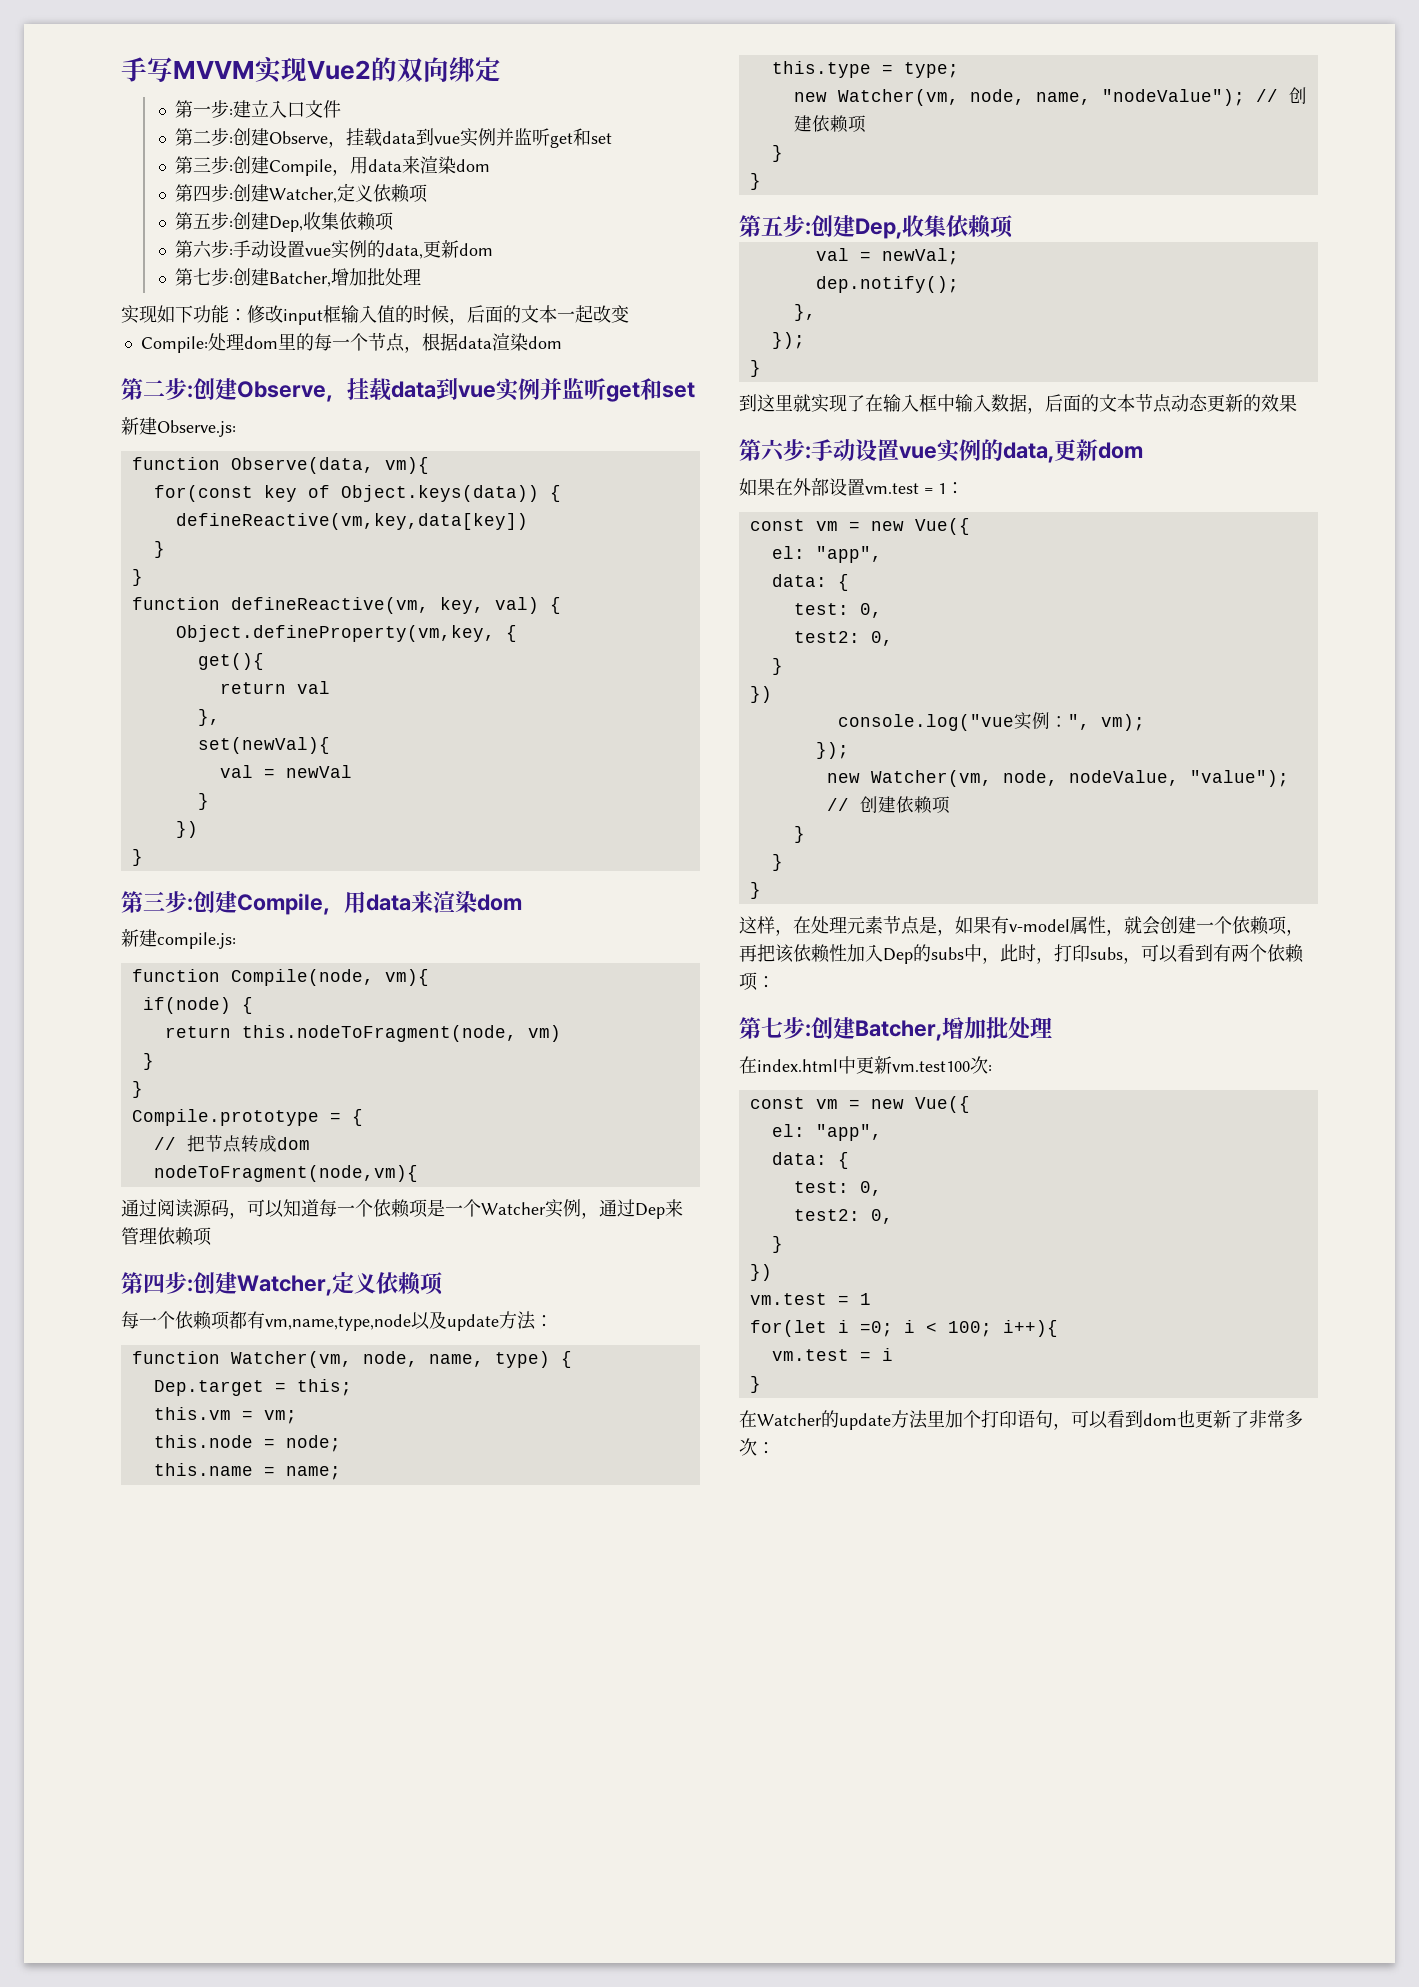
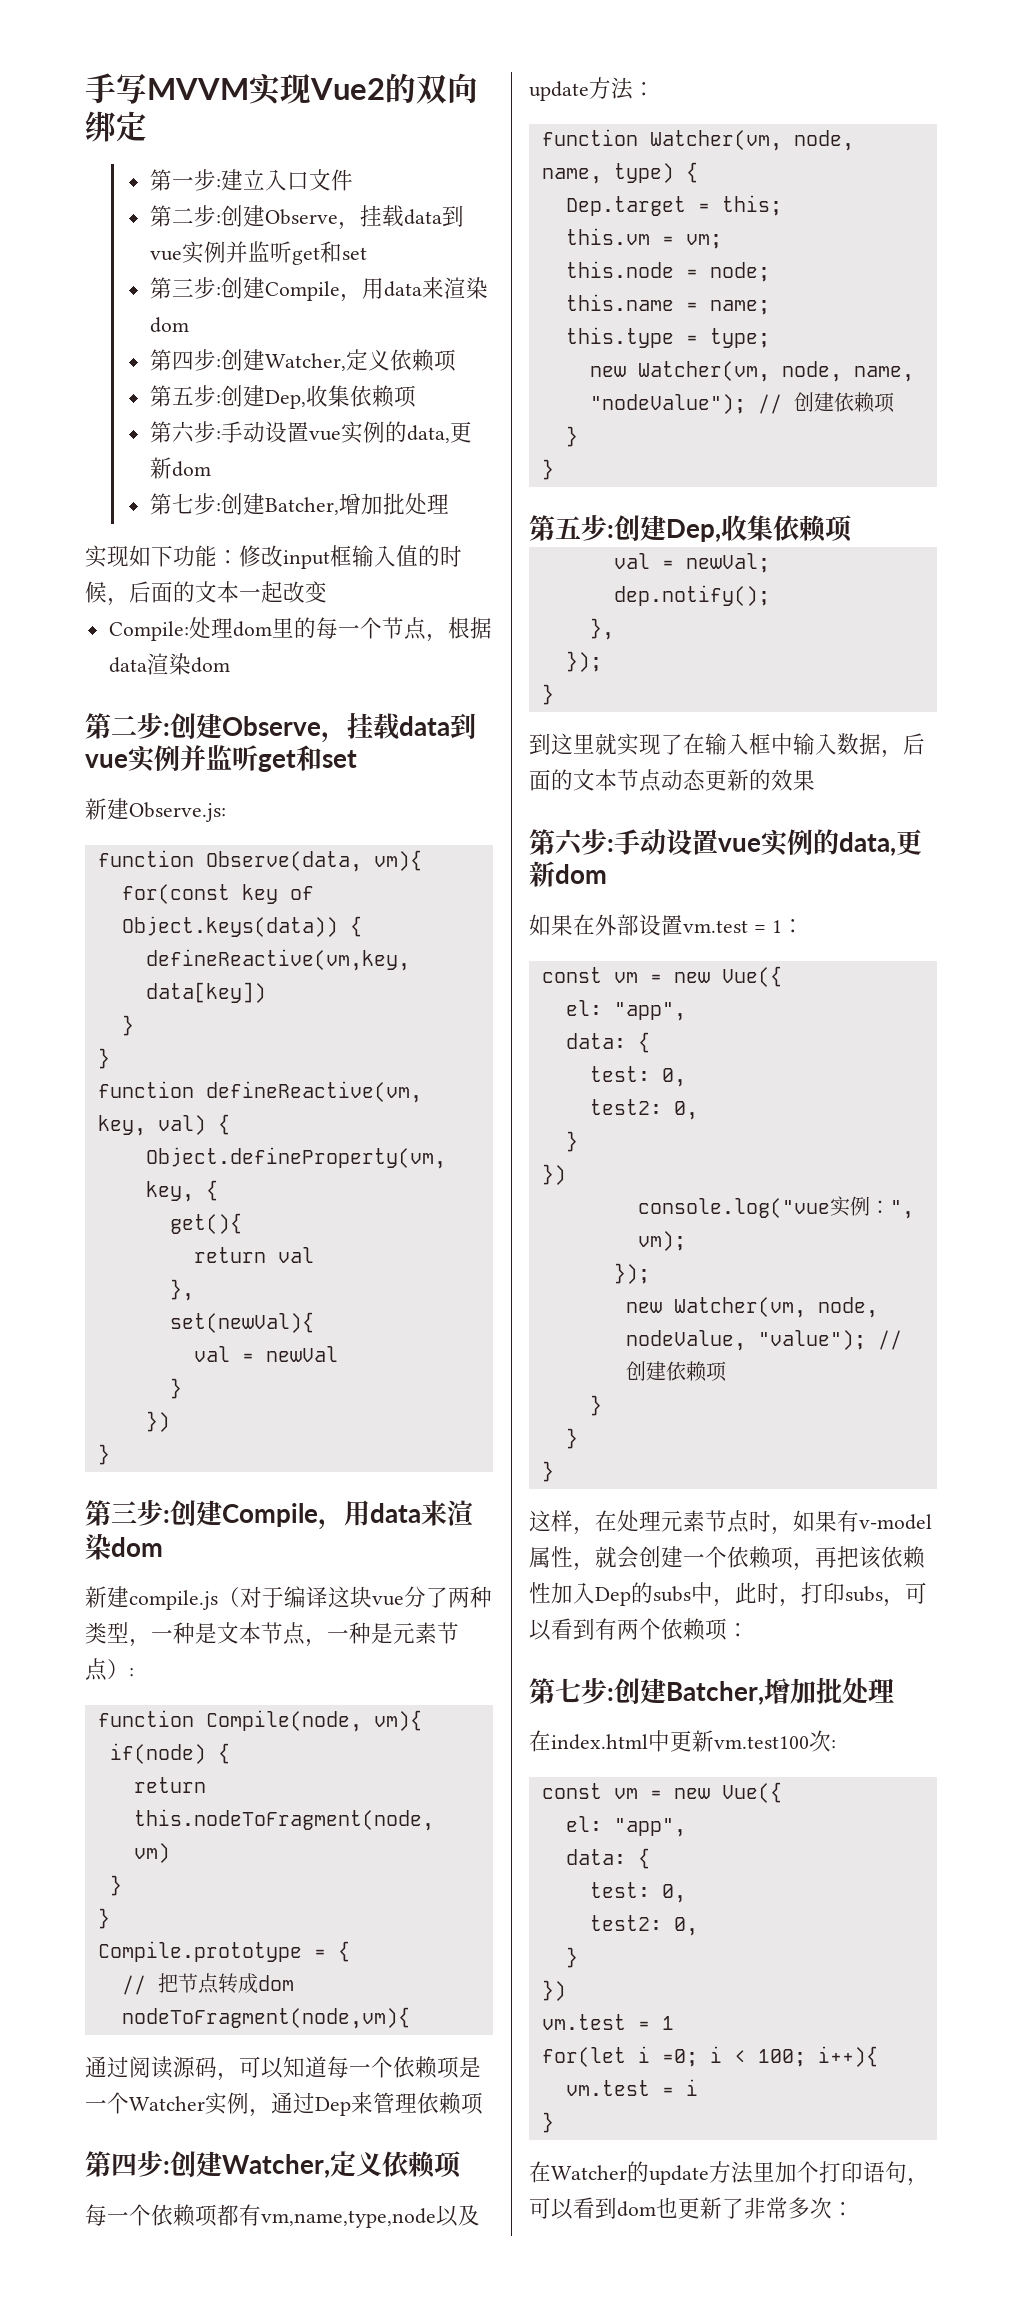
- 新建compile.js:
+ 新建compile.js（对于编译这块vue分了两种类型，一种是文本节点，一种是元素节点）:
- 这样，在处理元素节点是，如果有v-model属性，就会创建一个依赖项，再把该依赖性加入Dep的subs中，此时，打印subs，可以看到有两个依赖项：
+ 这样，在处理元素节点时，如果有v-model属性，就会创建一个依赖项，再把该依赖性加入Dep的subs中，此时，打印subs，可以看到有两个依赖项：

